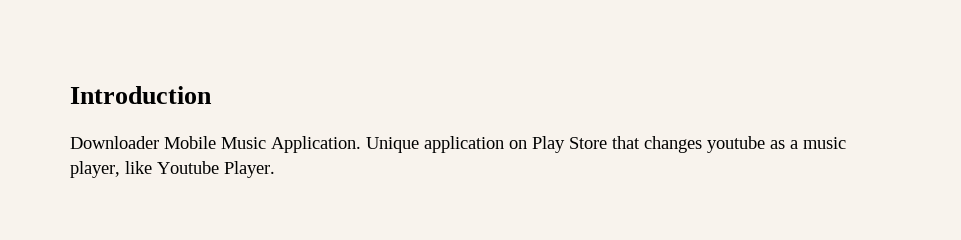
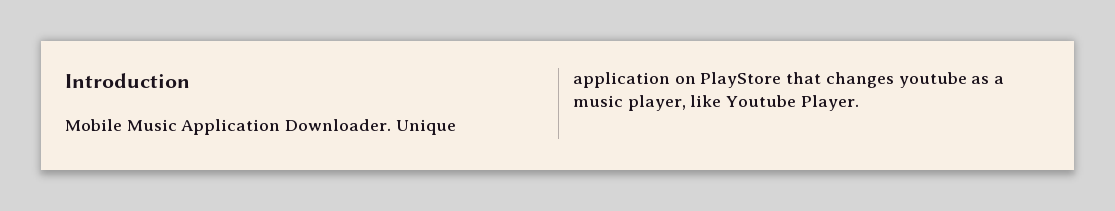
- Downloader Mobile Music Application.
+ Mobile Music Application Downloader.
- Unique application on Play Store that changes youtube as a music player, like Youtube Player.
+ Unique application on PlayStore that changes youtube as a music player, like Youtube Player.

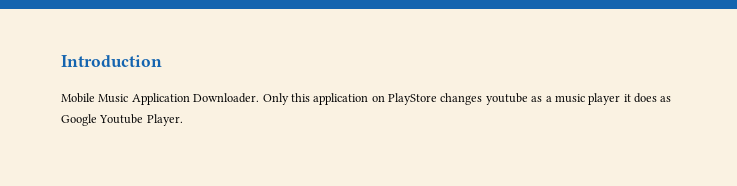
- Unique application on PlayStore that changes youtube as a music player, like Youtube Player.
+ Only this application on PlayStore changes youtube as a music player it does as Google Youtube Player.

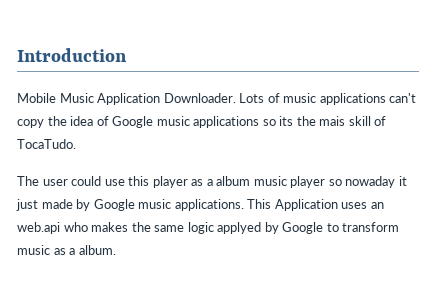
- Only this application on PlayStore changes youtube as a music player it does as Google Youtube Player.
+ Lots of music applications can't copy the idea of Google music applications so its the mais skill of TocaTudo.
+ The user could use this player as a album music player so nowaday it just made by Google music applications. This Application uses an web.api who makes the same logic applyed by Google to transform music as a album.

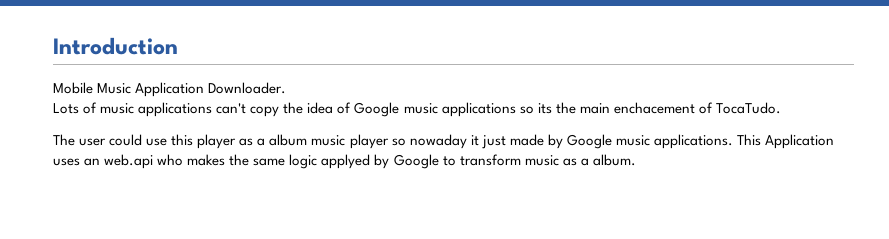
- Mobile Music Application Downloader. Lots of music applications can't copy the idea of Google music applications so its the mais skill of TocaTudo.
+ Mobile Music Application Downloader.
+ Lots of music applications can't copy the idea of Google music applications so its the main enchacement of TocaTudo.

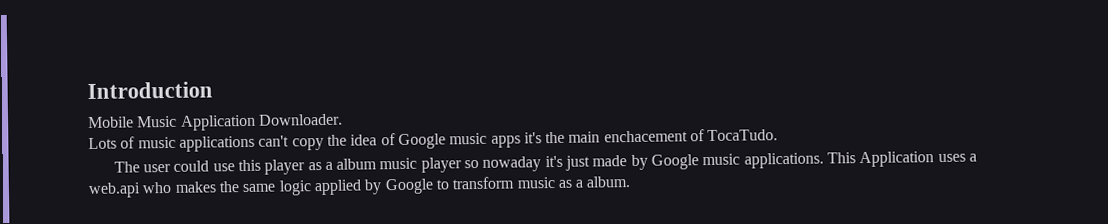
- Lots of music applications can't copy the idea of Google music applications so its the main enchacement of TocaTudo.
+ Lots of music applications can't copy the idea of Google music apps it's the main enchacement of TocaTudo.
- The user could use this player as a album music player so nowaday it just made by Google music applications.
+ The user could use this player as a album music player so nowaday it's just made by Google music applications.
- This Application uses an web.api who makes the same logic applyed by Google to transform music as a album.
+ This Application uses a web.api who makes the same logic applied by Google to transform music as a album.

